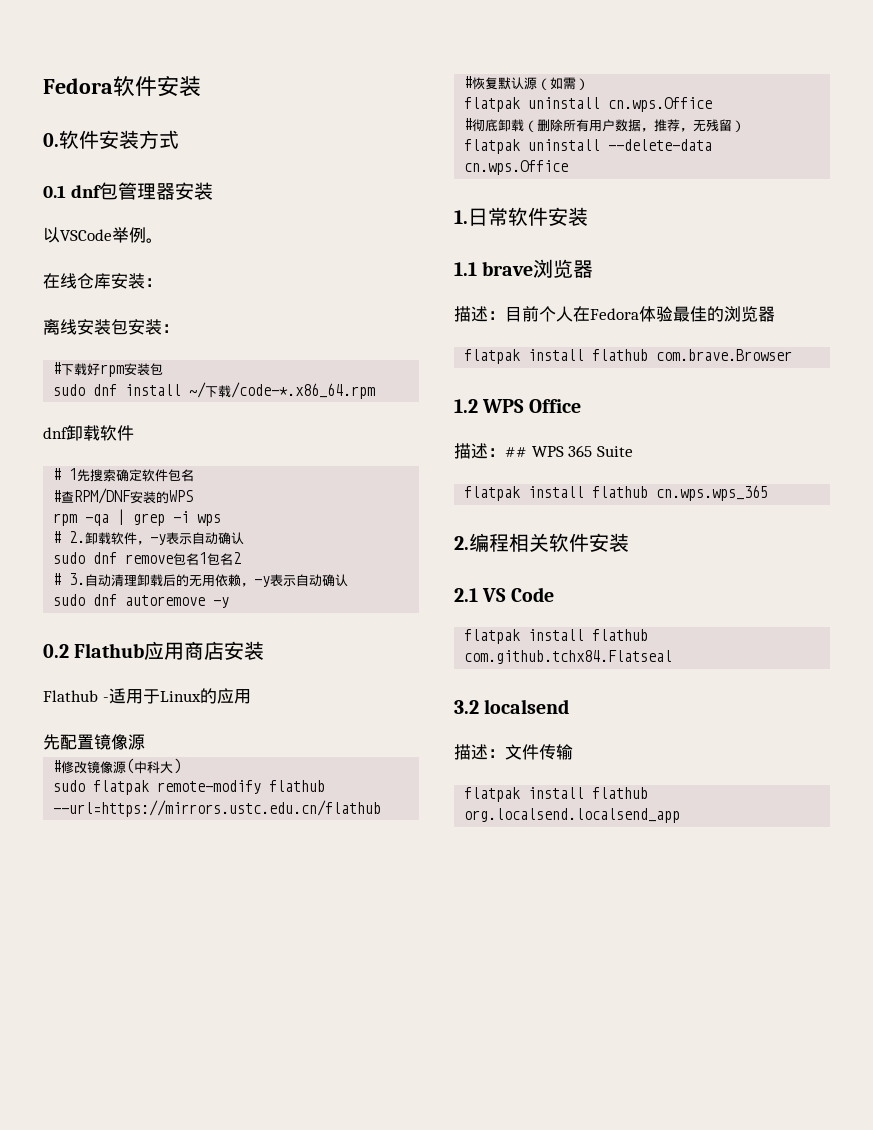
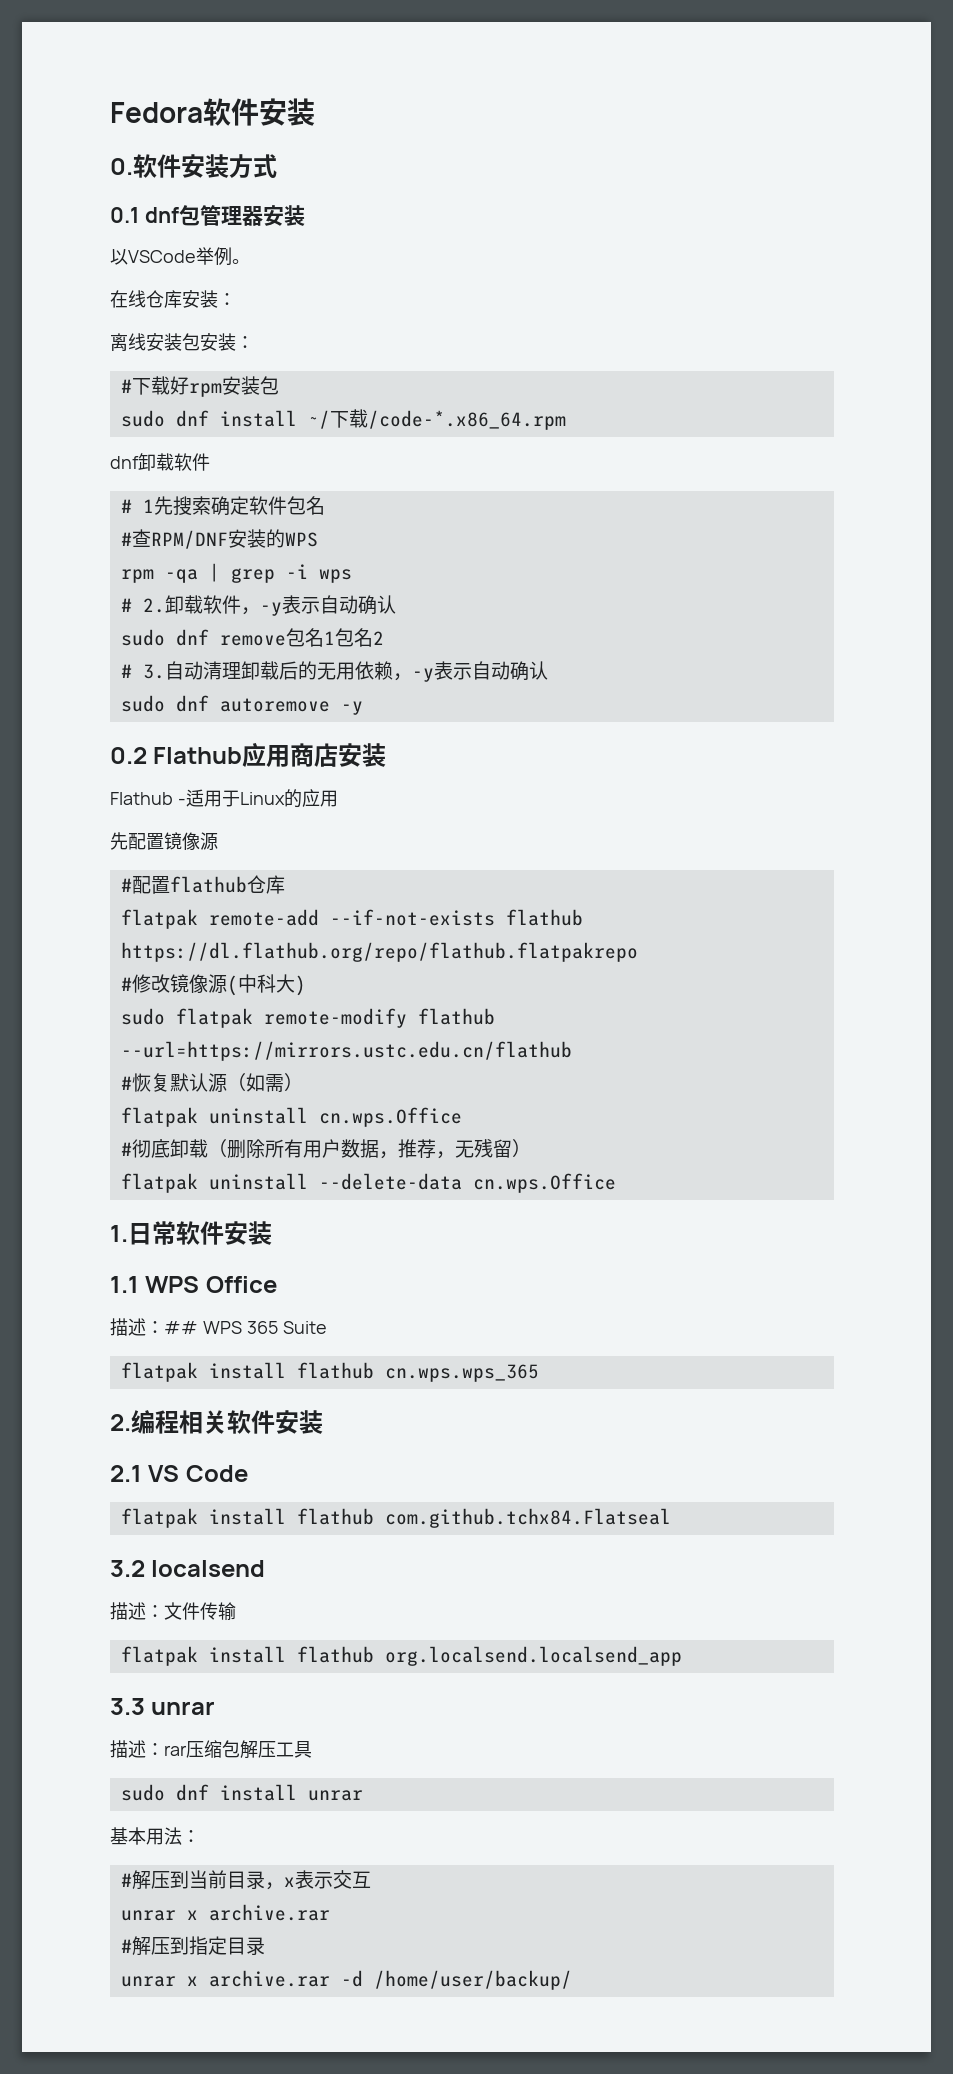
+ #配置flathub仓库
+ flatpak remote-add --if-not-exists flathub https://dl.flathub.org/repo/flathub.flatpakrepo
- 1.1 brave浏览器
- 描述：目前个人在Fedora体验最佳的浏览器
- flatpak install flathub com.brave.Browser
- 1.2 WPS Office
+ 1.1 WPS Office
+ 3.3 unrar
+ 描述：rar压缩包解压工具
+ sudo dnf install unrar
+ 基本用法：
+ #解压到当前目录，x表示交互
+ unrar x archive.rar
+ #解压到指定目录
+ unrar x archive.rar -d /home/user/backup/

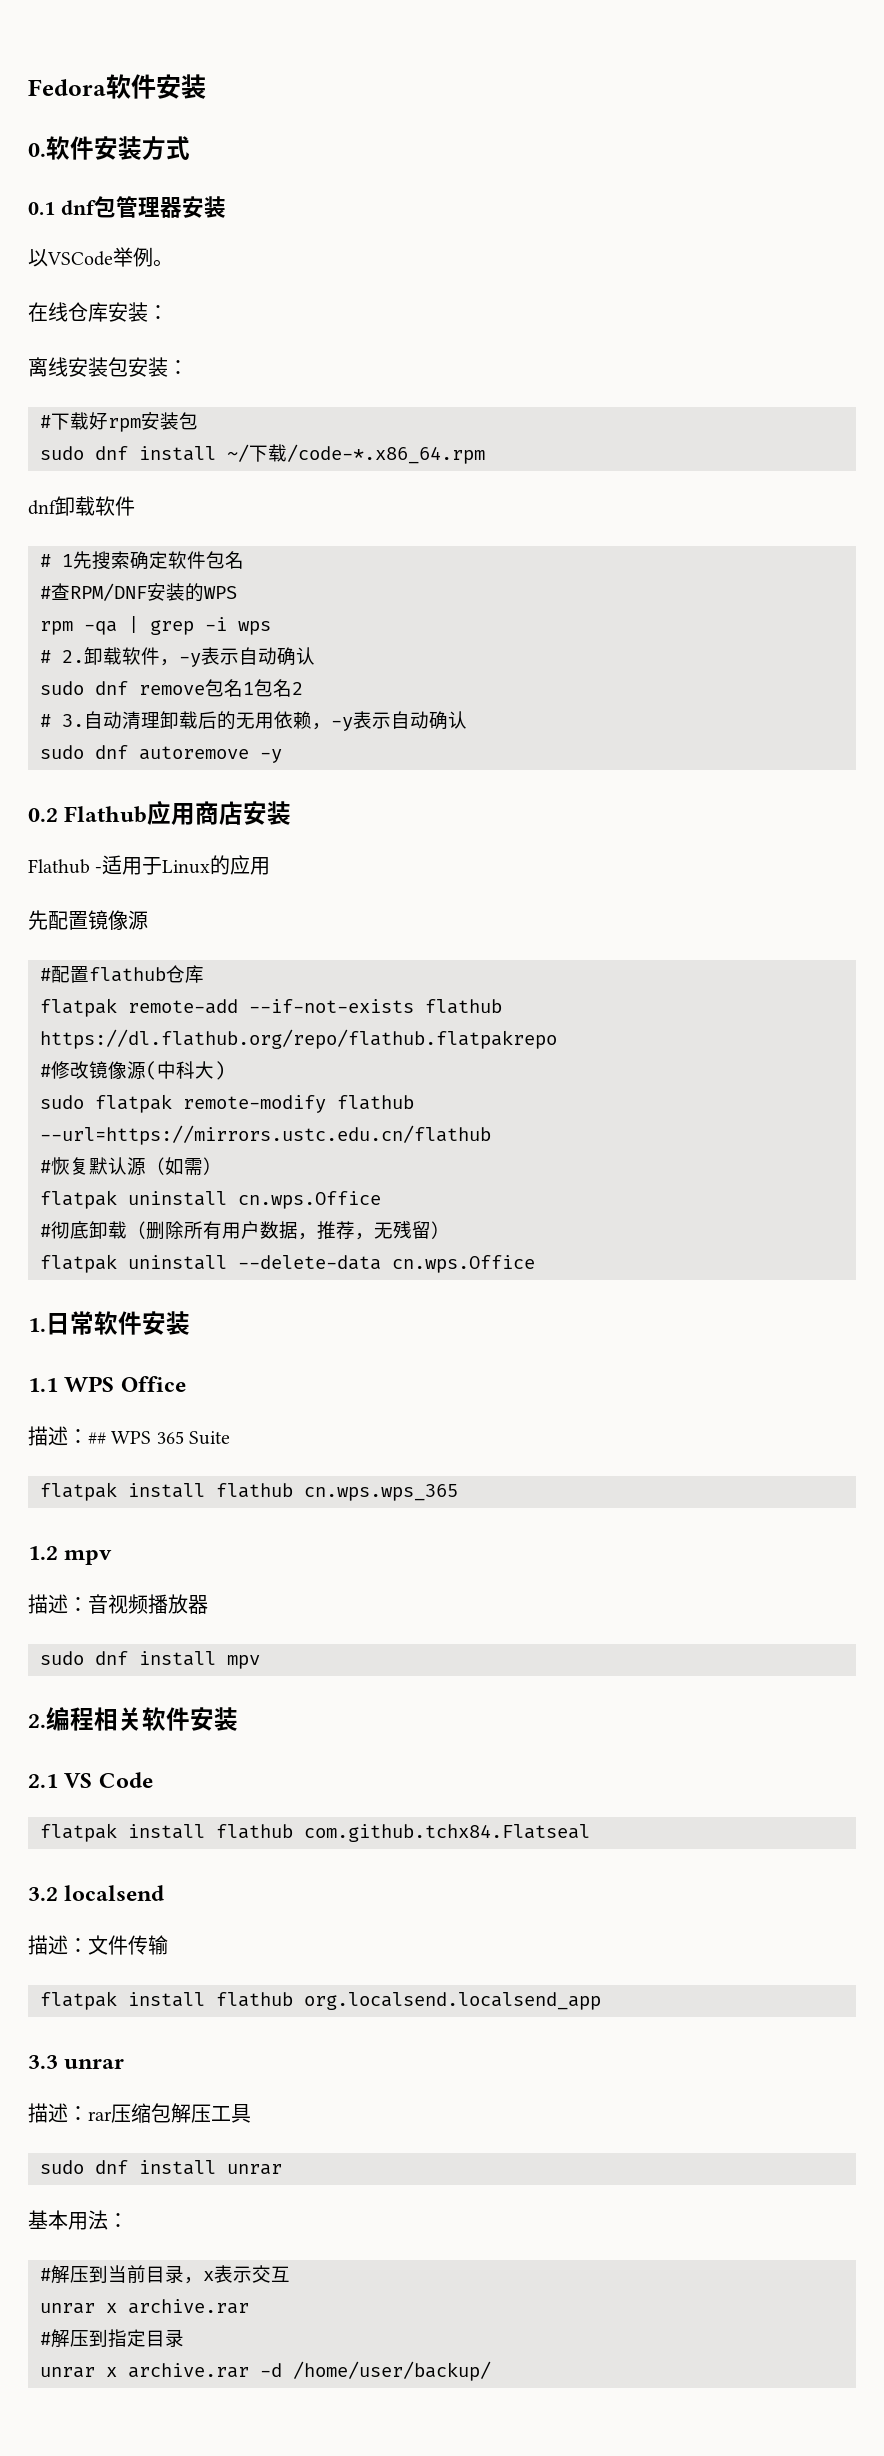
+ 1.2 mpv
+ 描述：音视频播放器
+ sudo dnf install mpv

